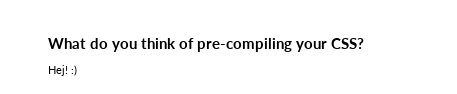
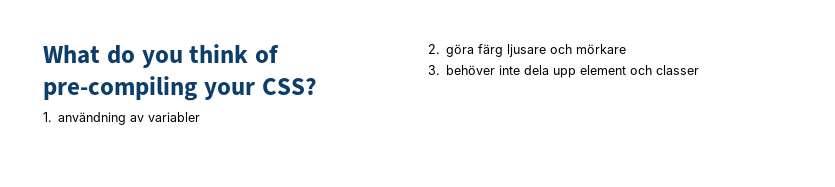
- Hej! :)
+ 1. användning av variabler
+ 2. göra färg ljusare och mörkare
+ 3. behöver inte dela upp element och classer

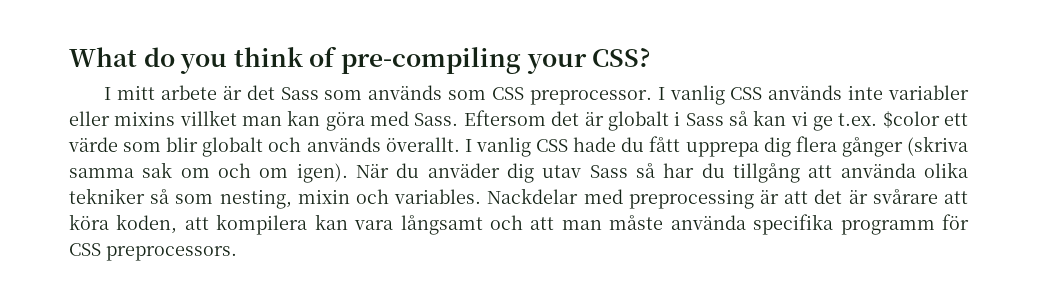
- 1. användning av variabler
- 2. göra färg ljusare och mörkare
- 3. behöver inte dela upp element och classer
+ I mitt arbete är det Sass som används som CSS preprocessor. I vanlig CSS används inte variabler eller mixins villket man kan göra med Sass. Eftersom det är globalt i Sass så kan vi ge t.ex. $color ett värde som blir globalt och används överallt. I vanlig CSS hade du fått upprepa dig flera gånger (skriva samma sak om och om igen). När du anväder dig utav Sass så har du tillgång att använda olika tekniker så som nesting, mixin och variables. Nackdelar med preprocessing är att det är svårare att köra koden, att kompilera kan vara långsamt och att man måste använda specifika programm för CSS preprocessors.

